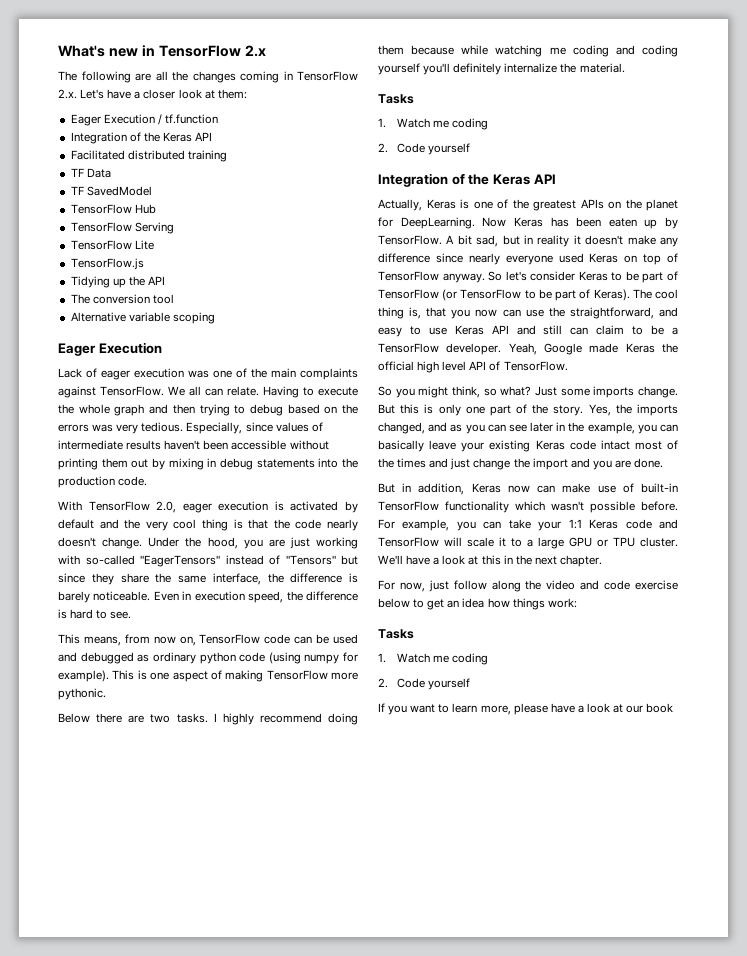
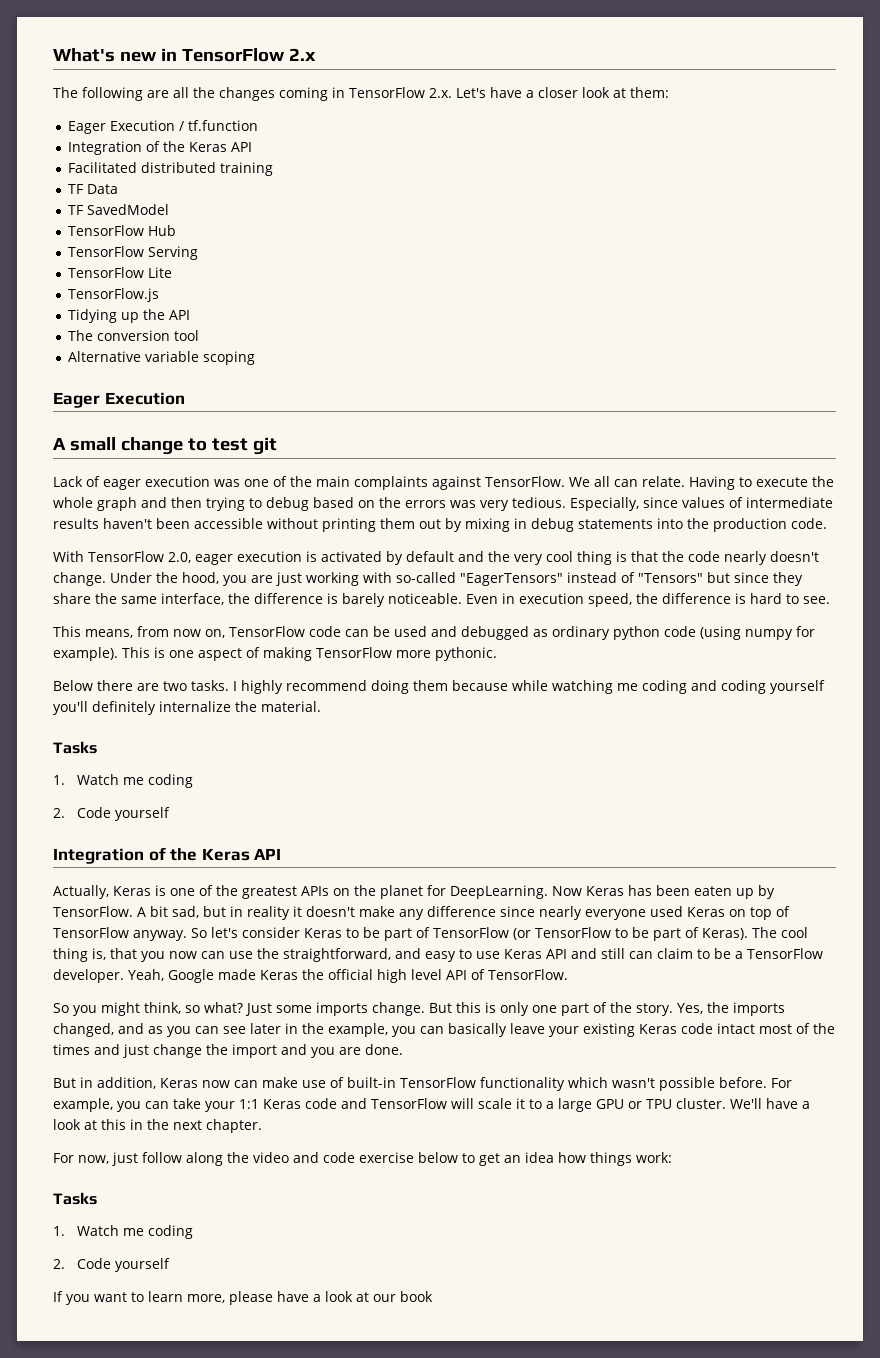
+ A small change to test git

